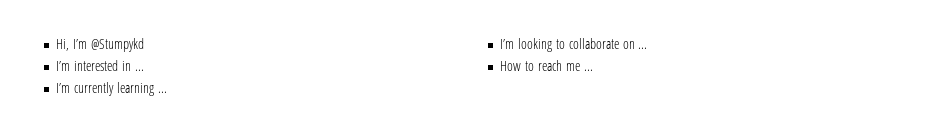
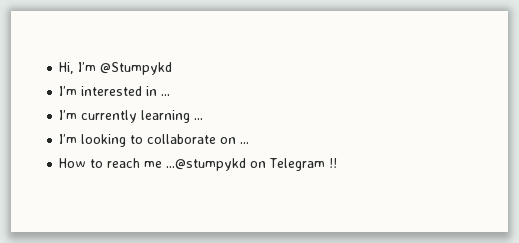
- How to reach me ...
+ How to reach me ...@stumpykd on Telegram !!

